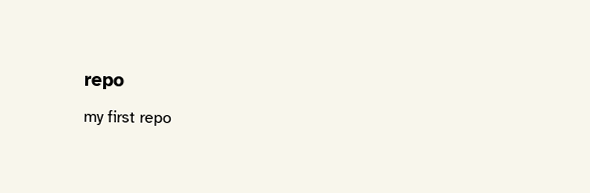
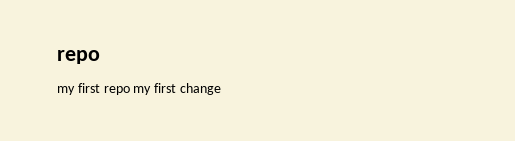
- my first repo
+ my first repo my first change

